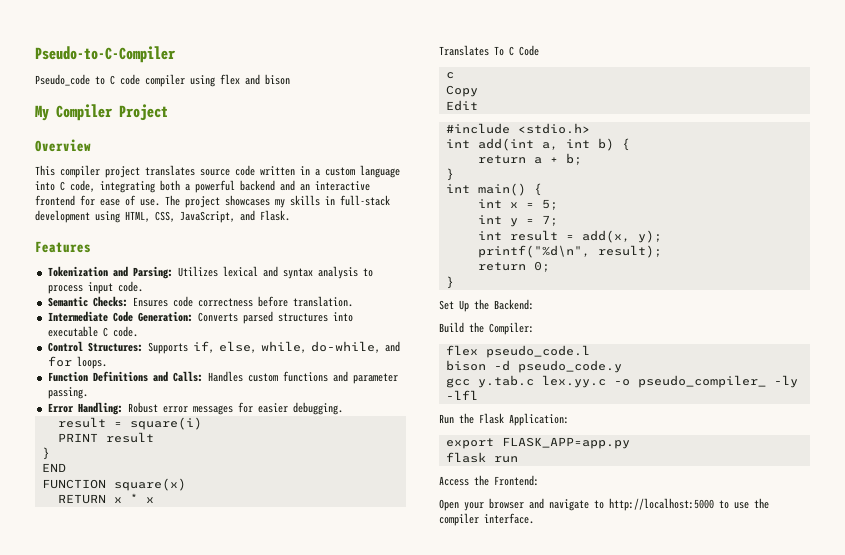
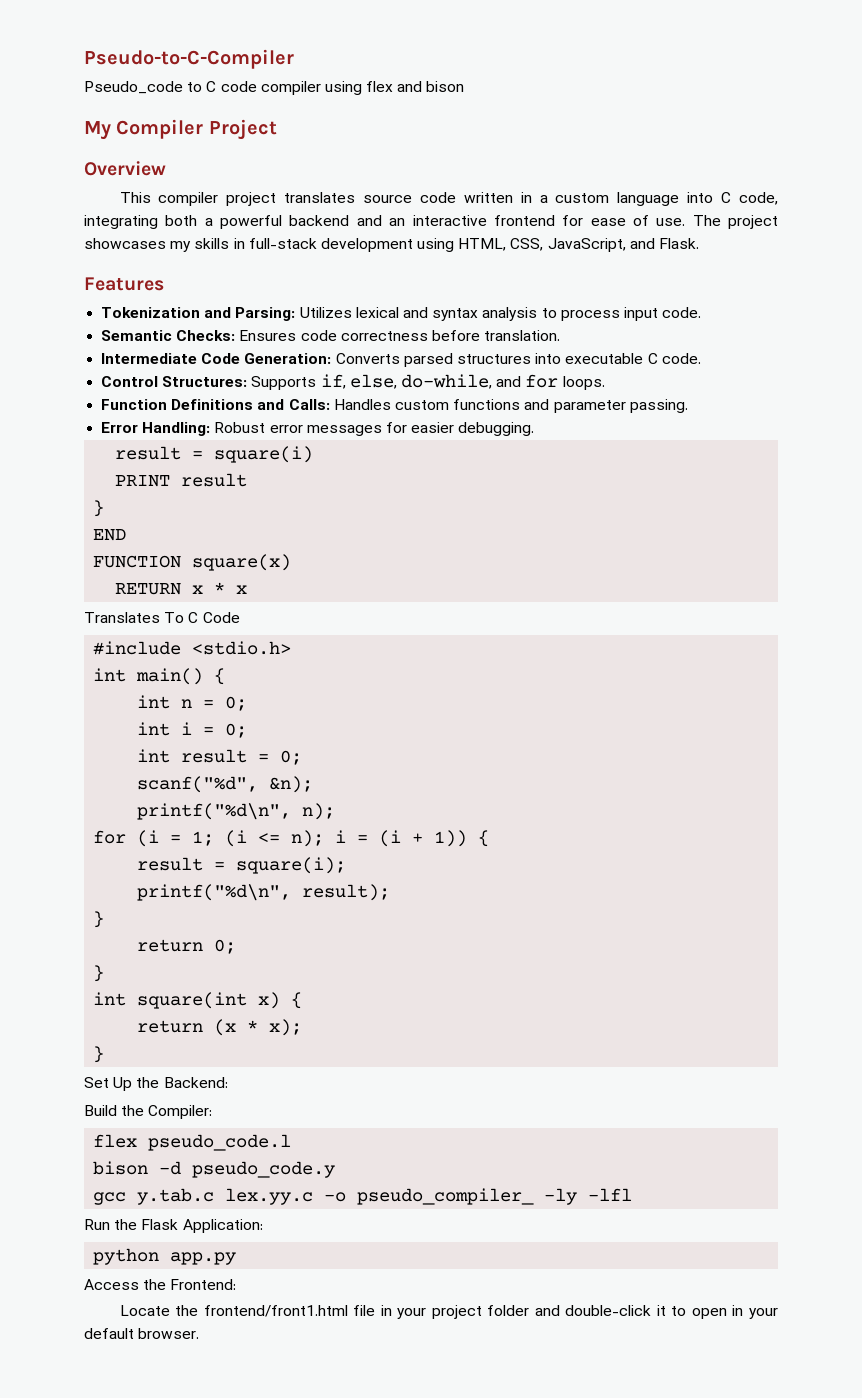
- Control Structures: Supports if, else, while, do-while, and for loops.
+ Control Structures: Supports if, else, do-while, and for loops.
- c
- Copy
- Edit
- int add(int a, int b) {
- return a + b;
- }
  int main() {
- int x = 5;
- int y = 7;
- int result = add(x, y);
+ int n = 0;
+ int i = 0;
+ int result = 0;
+ scanf("%d", &n);
+ printf("%d\n", n);
+ for (i = 1; (i <= n); i = (i + 1)) {
+ result = square(i);
  printf("%d\n", result);
+ }
+ int square(int x) {
+ return (x * x);
+ }
- export FLASK_APP=app.py
- flask run
+ python app.py
- Open your browser and navigate to http://localhost:5000 to use the compiler interface.
+ Locate the frontend/front1.html file in your project folder and double-click it to open in your default browser.

